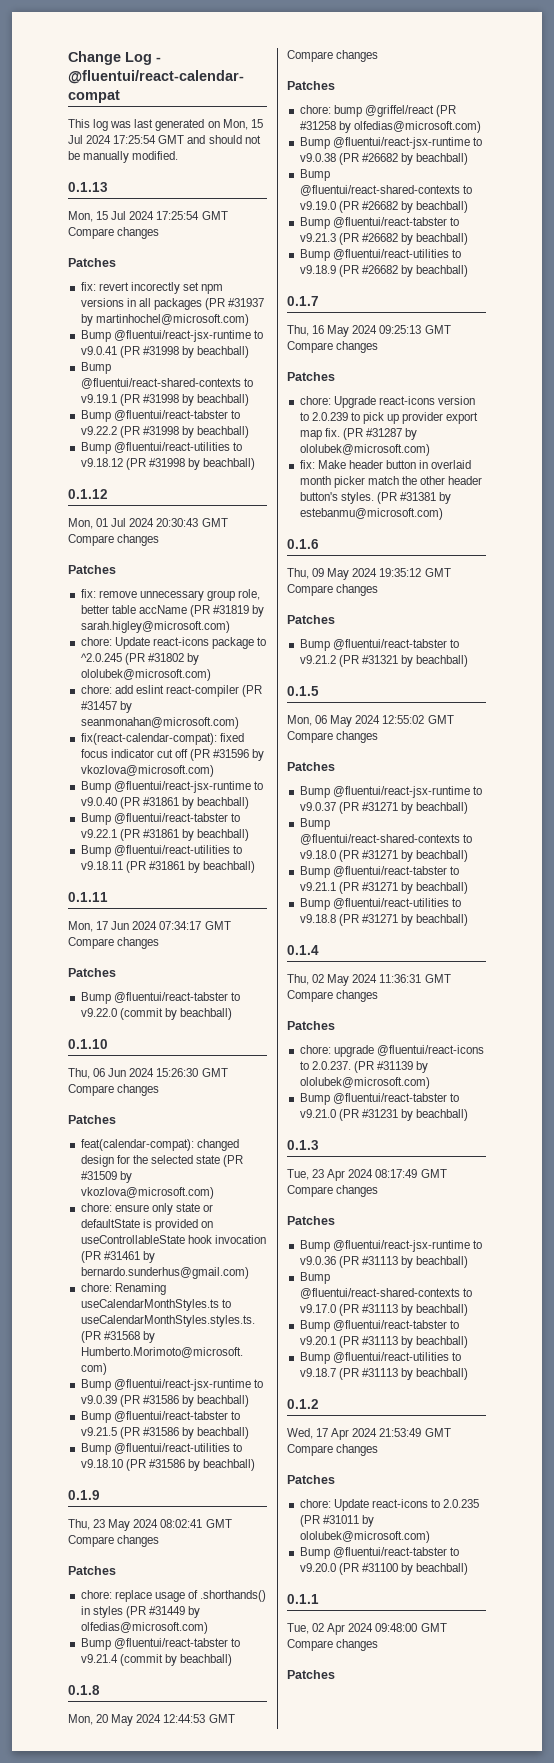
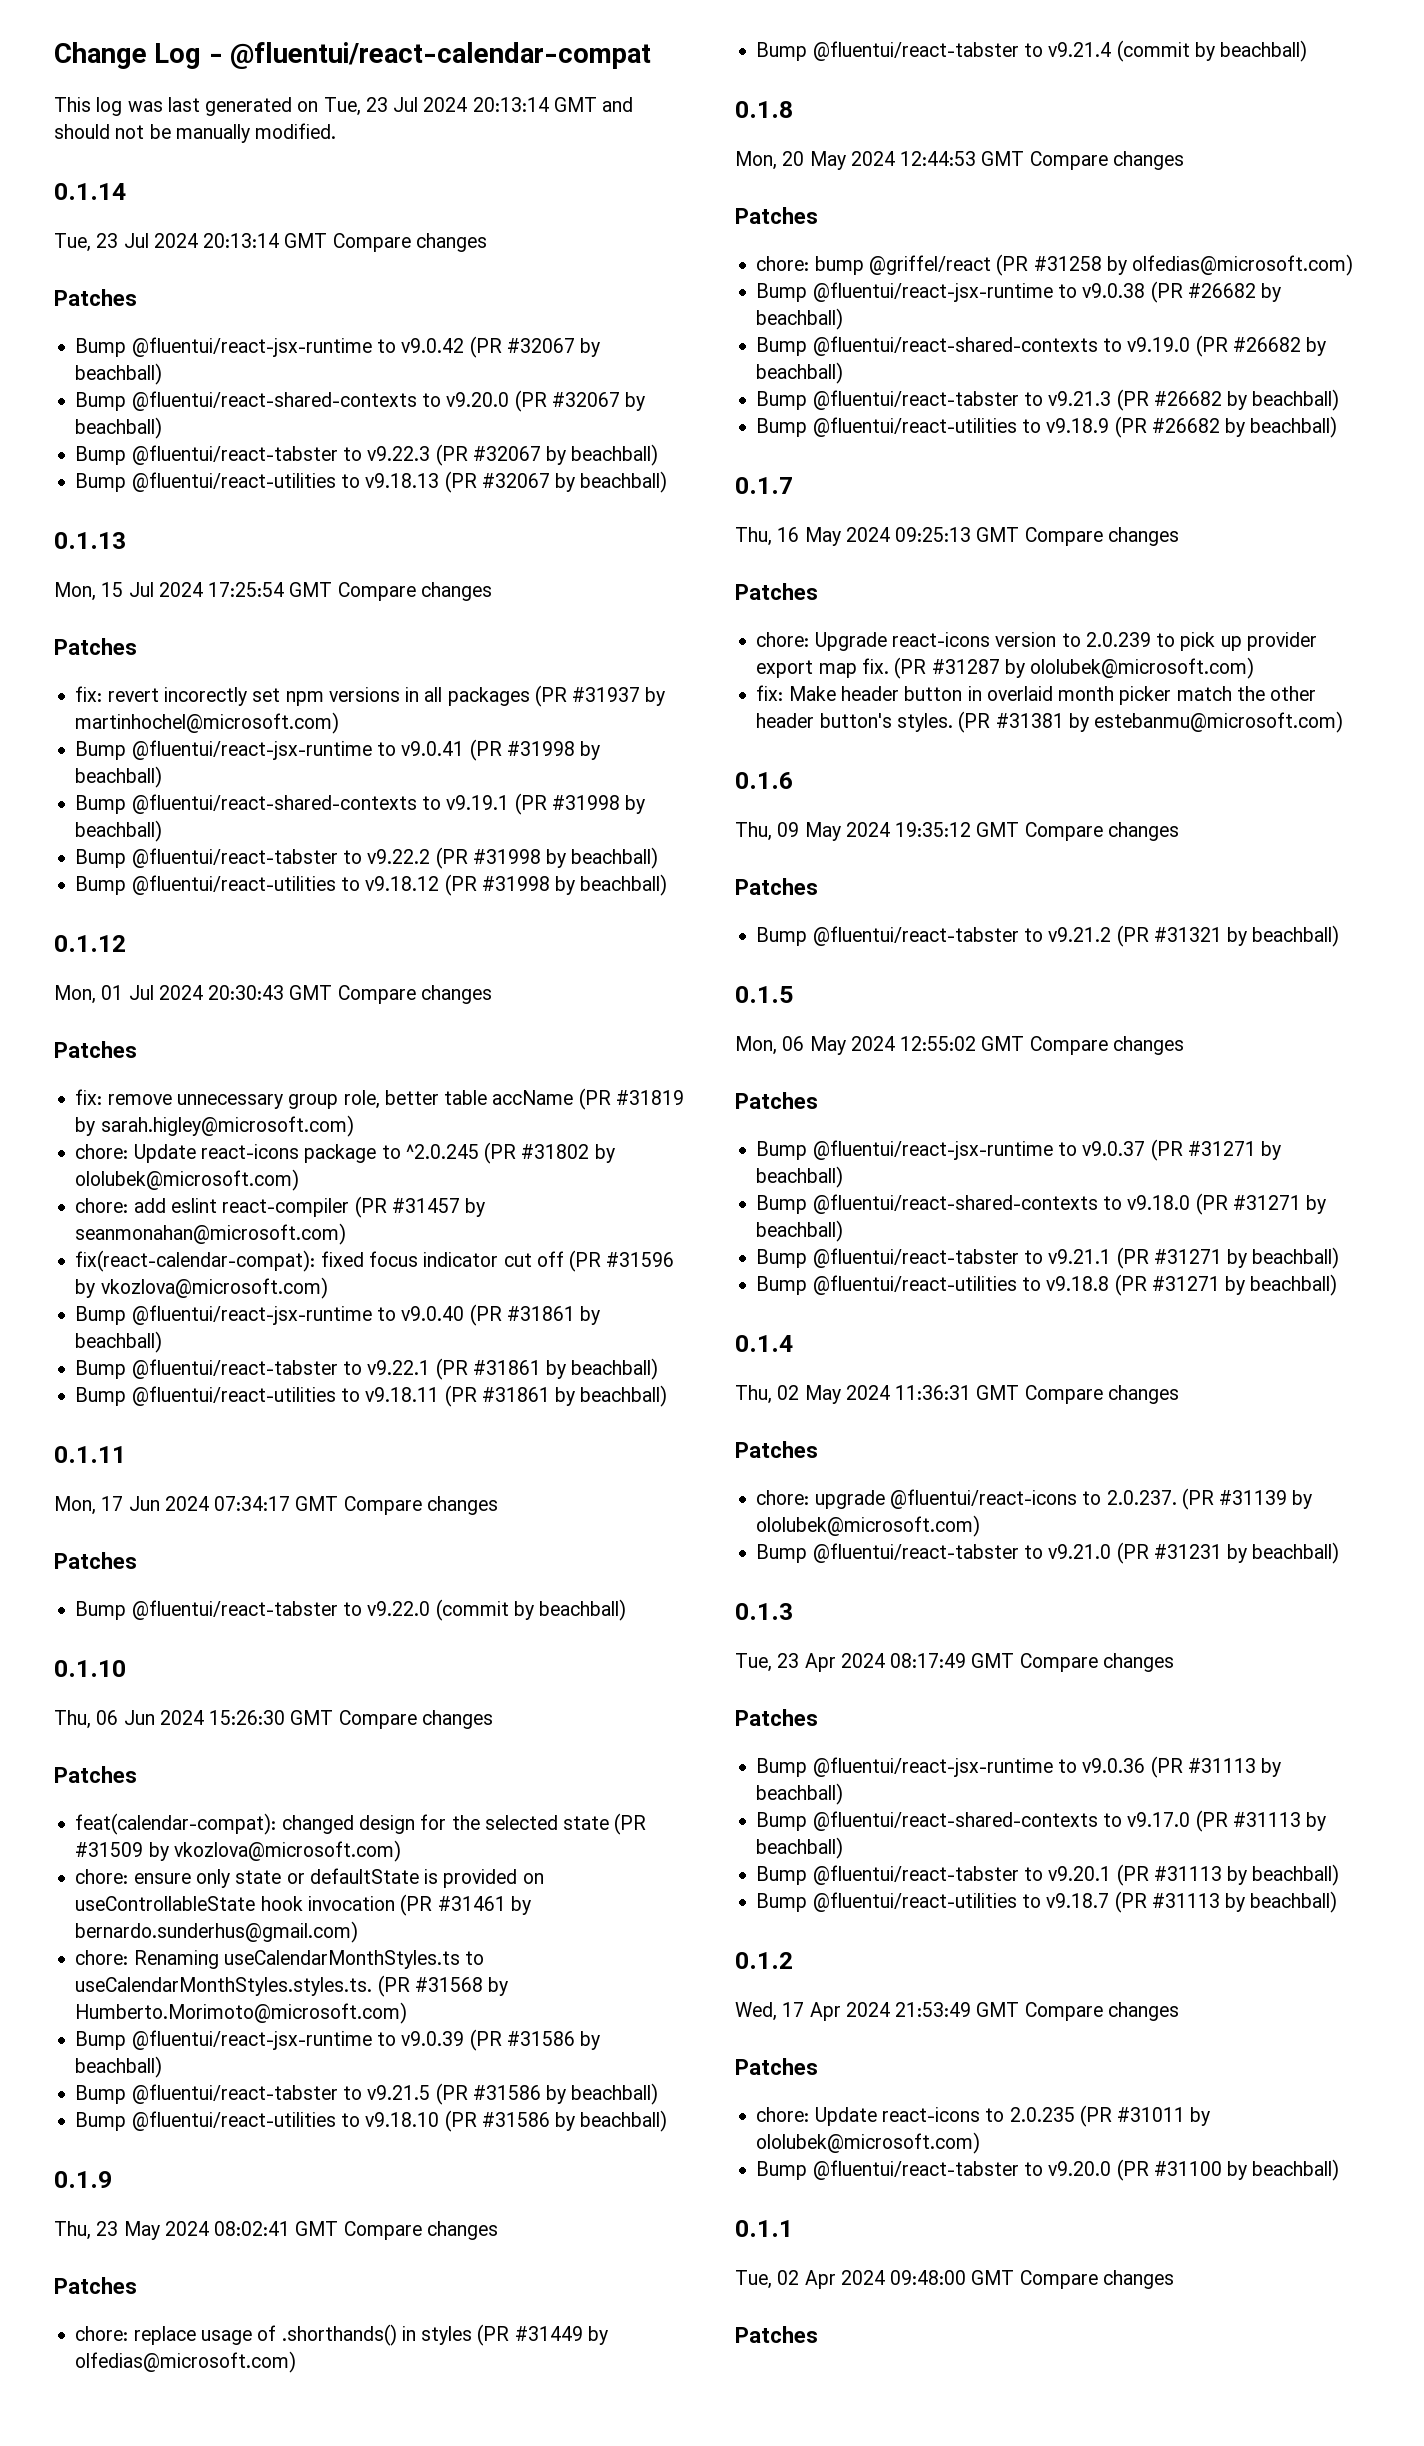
- This log was last generated on Mon, 15 Jul 2024 17:25:54 GMT and should not be manually modified.
+ This log was last generated on Tue, 23 Jul 2024 20:13:14 GMT and should not be manually modified.
+ 0.1.14
+ Tue, 23 Jul 2024 20:13:14 GMT Compare changes
+ Patches
+ Bump @fluentui/react-jsx-runtime to v9.0.42 (PR #32067 by beachball)
+ Bump @fluentui/react-shared-contexts to v9.20.0 (PR #32067 by beachball)
+ Bump @fluentui/react-tabster to v9.22.3 (PR #32067 by beachball)
+ Bump @fluentui/react-utilities to v9.18.13 (PR #32067 by beachball)

